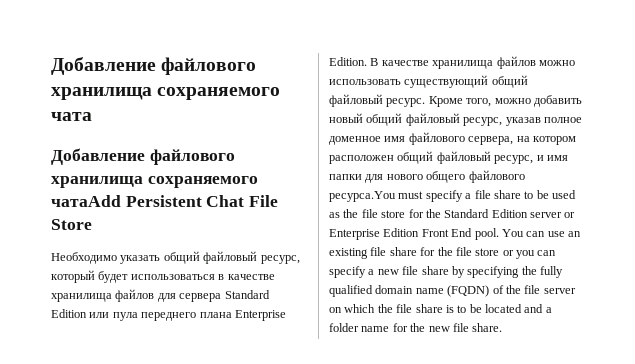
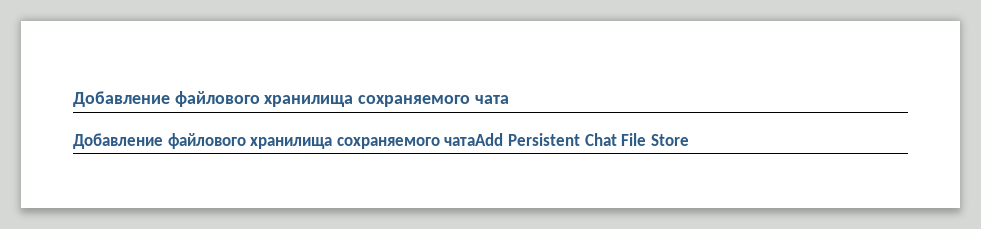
- Необходимо указать общий файловый ресурс, который будет использоваться в качестве хранилища файлов для сервера Standard Edition или пула переднего плана Enterprise Edition. В качестве хранилища файлов можно использовать существующий общий файловый ресурс. Кроме того, можно добавить новый общий файловый ресурс, указав полное доменное имя файлового сервера, на котором расположен общий файловый ресурс, и имя папки для нового общего файлового ресурса.You must specify a file share to be used as the file store for the Standard Edition server or Enterprise Edition Front End pool. You can use an existing file share for the file store or you can specify a new file share by specifying the fully qualified domain name (FQDN) of the file server on which the file share is to be located and a folder name for the new file share.

